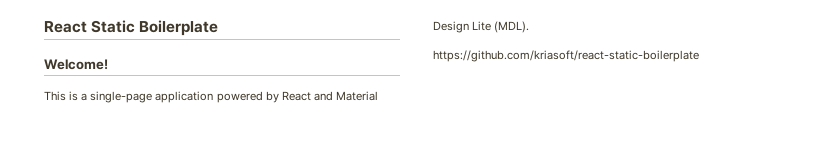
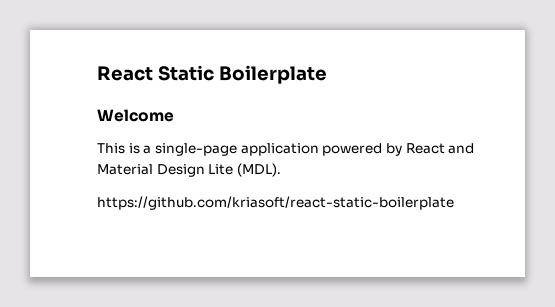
- Welcome!
+ Welcome

